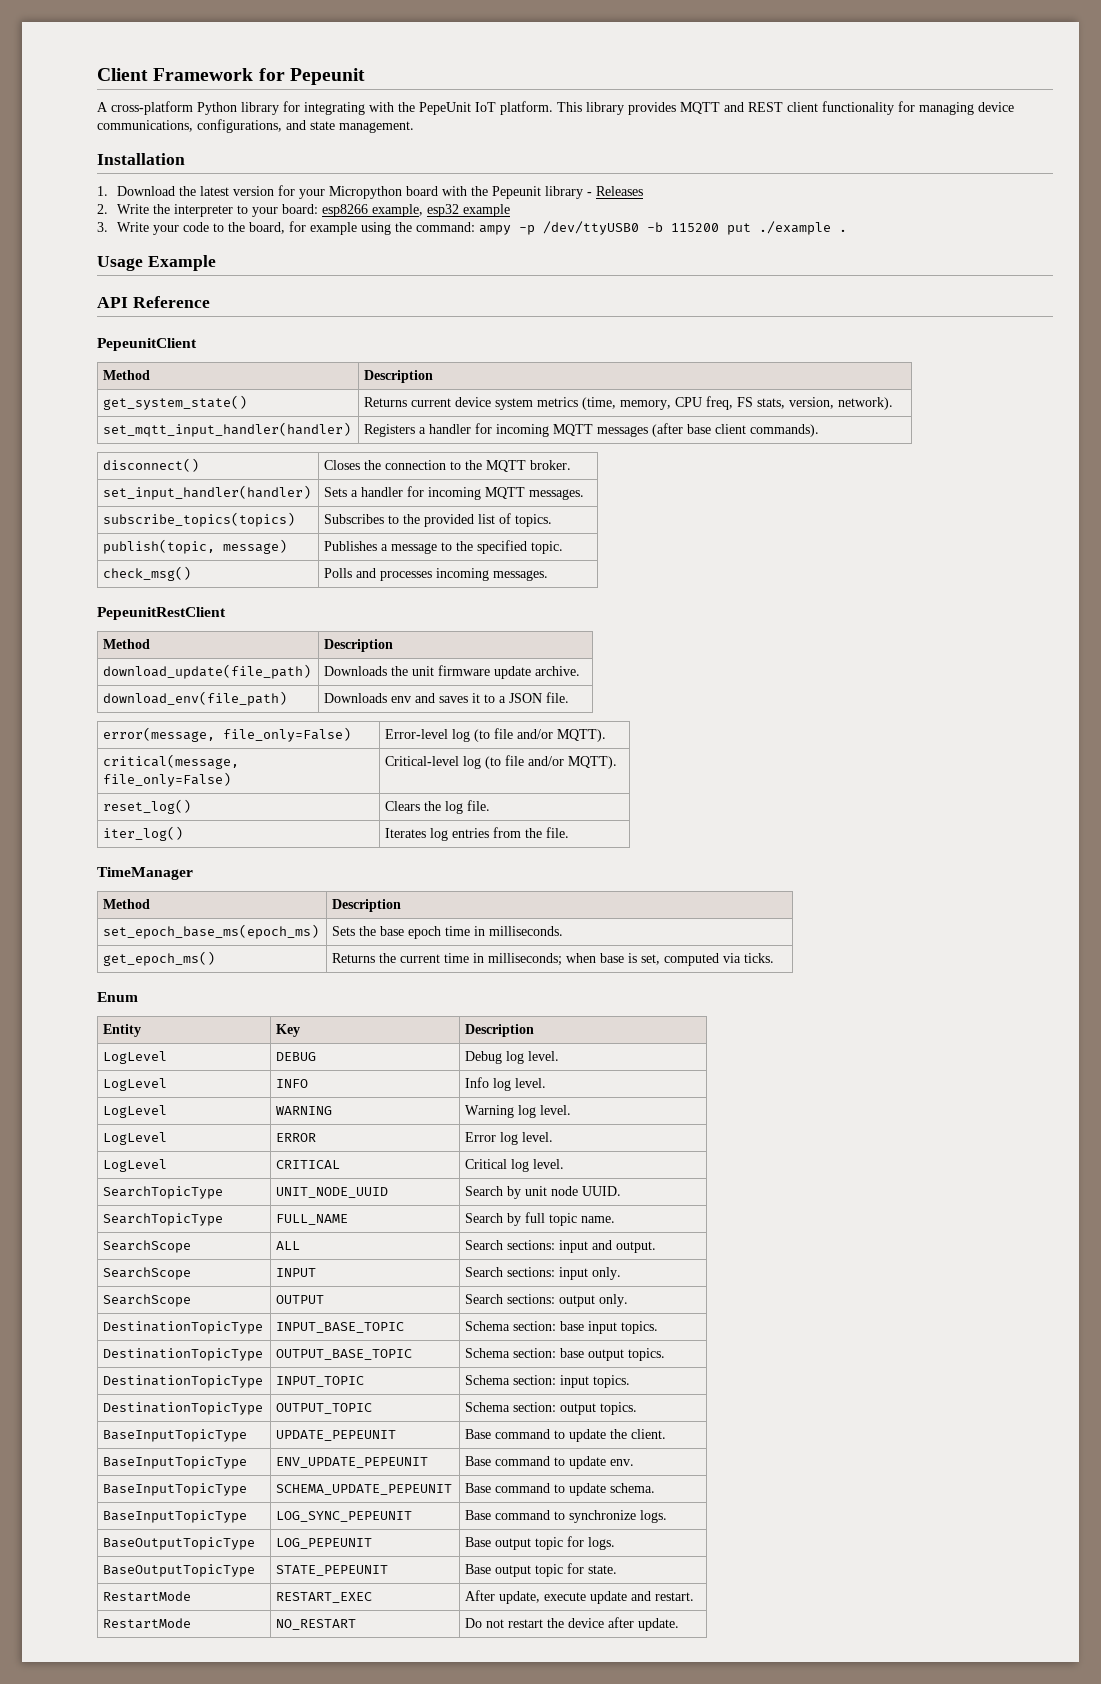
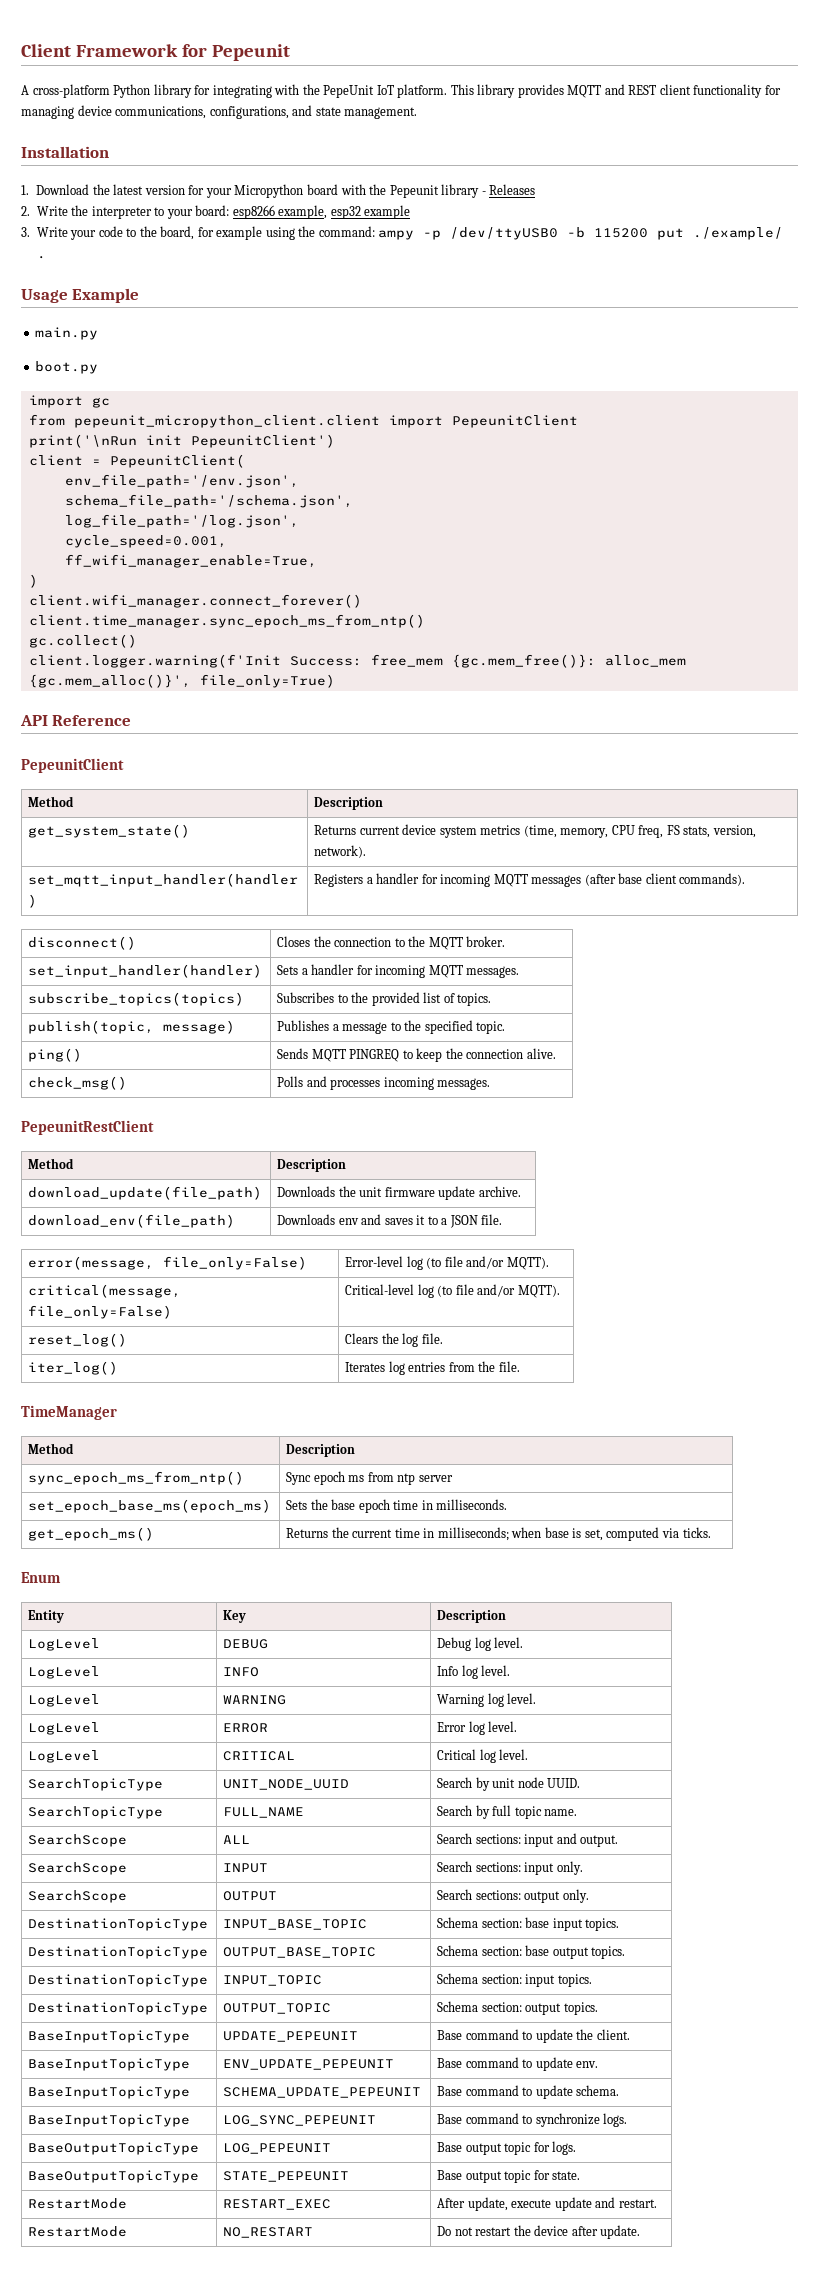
- 3. Write your code to the board, for example using the command: ampy -p /dev/ttyUSB0 -b 115200 put ./example .
+ 3. Write your code to the board, for example using the command: ampy -p /dev/ttyUSB0 -b 115200 put ./example/ .
+ main.py
+ boot.py
+ import gc
+ from pepeunit_micropython_client.client import PepeunitClient
+ print('\nRun init PepeunitClient')
+ client = PepeunitClient(
+ env_file_path='/env.json',
+ schema_file_path='/schema.json',
+ log_file_path='/log.json',
+ cycle_speed=0.001,
+ ff_wifi_manager_enable=True,
+ )
+ client.wifi_manager.connect_forever()
+ client.time_manager.sync_epoch_ms_from_ntp()
+ gc.collect()
+ client.logger.warning(f'Init Success: free_mem {gc.mem_free()}: alloc_mem {gc.mem_alloc()}', file_only=True)
+ ping() | Sends MQTT PINGREQ to keep the connection alive.
+ sync_epoch_ms_from_ntp() | Sync epoch ms from ntp server

